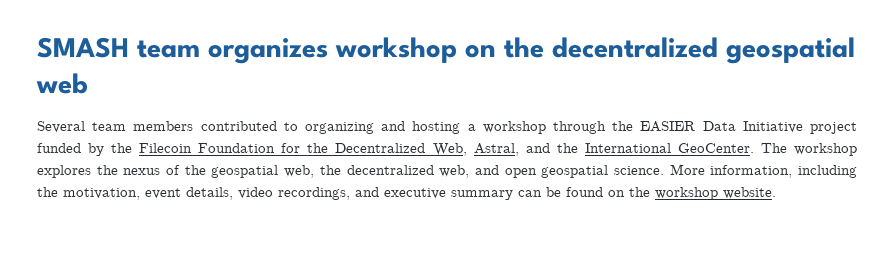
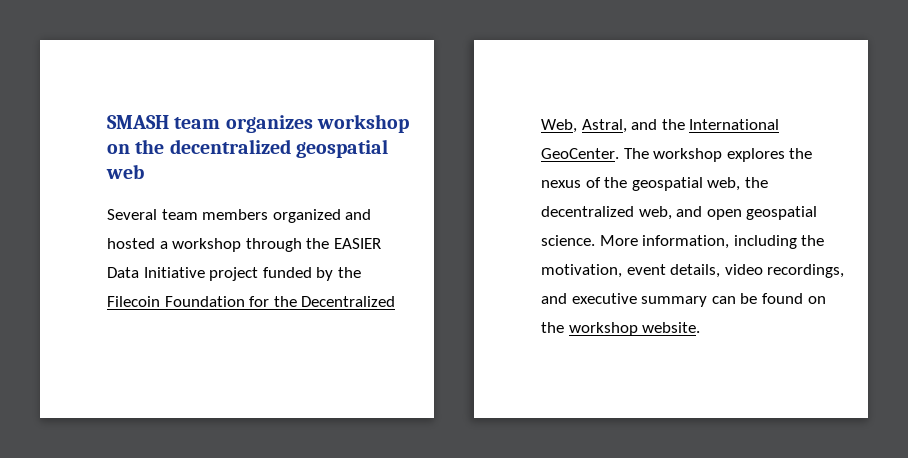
- Several team members contributed to organizing and hosting a workshop through the EASIER Data Initiative project funded by the Filecoin Foundation for the Decentralized Web, Astral, and the International GeoCenter.
+ Several team members organized and hosted a workshop through the EASIER Data Initiative project funded by the Filecoin Foundation for the Decentralized Web, Astral, and the International GeoCenter.

